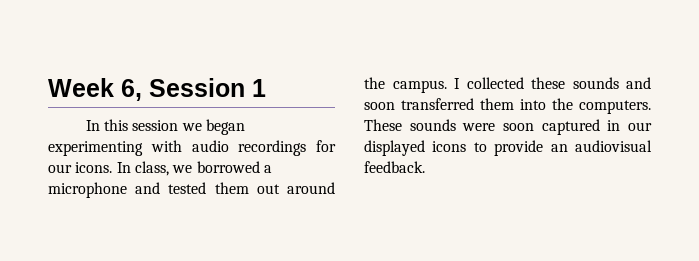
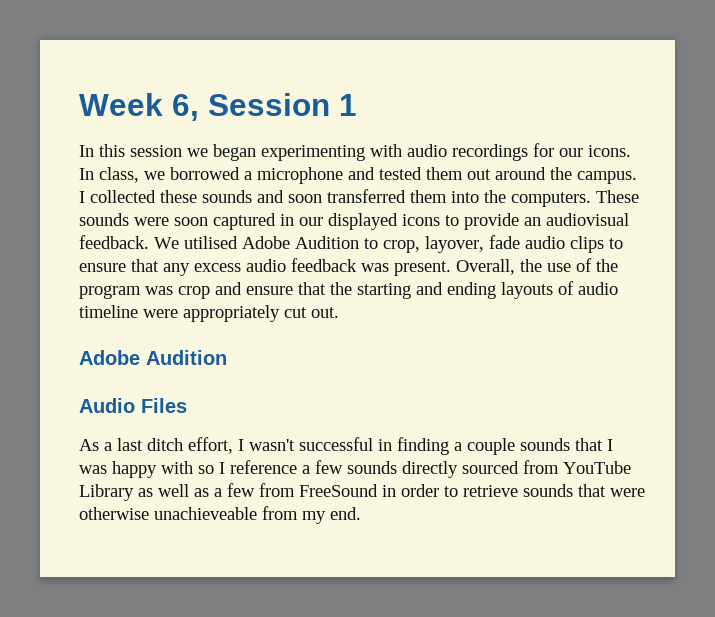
+ We utilised Adobe Audition to crop, layover, fade audio clips to ensure that any excess audio feedback was present. Overall, the use of the program was crop and ensure that the starting and ending layouts of audio timeline were appropriately cut out.
+ Adobe Audition
+ Audio Files
+ As a last ditch effort, I wasn't successful in finding a couple sounds that I was happy with so I reference a few sounds directly sourced from YouTube Library as well as a few from FreeSound in order to retrieve sounds that were otherwise unachieveable from my end.

